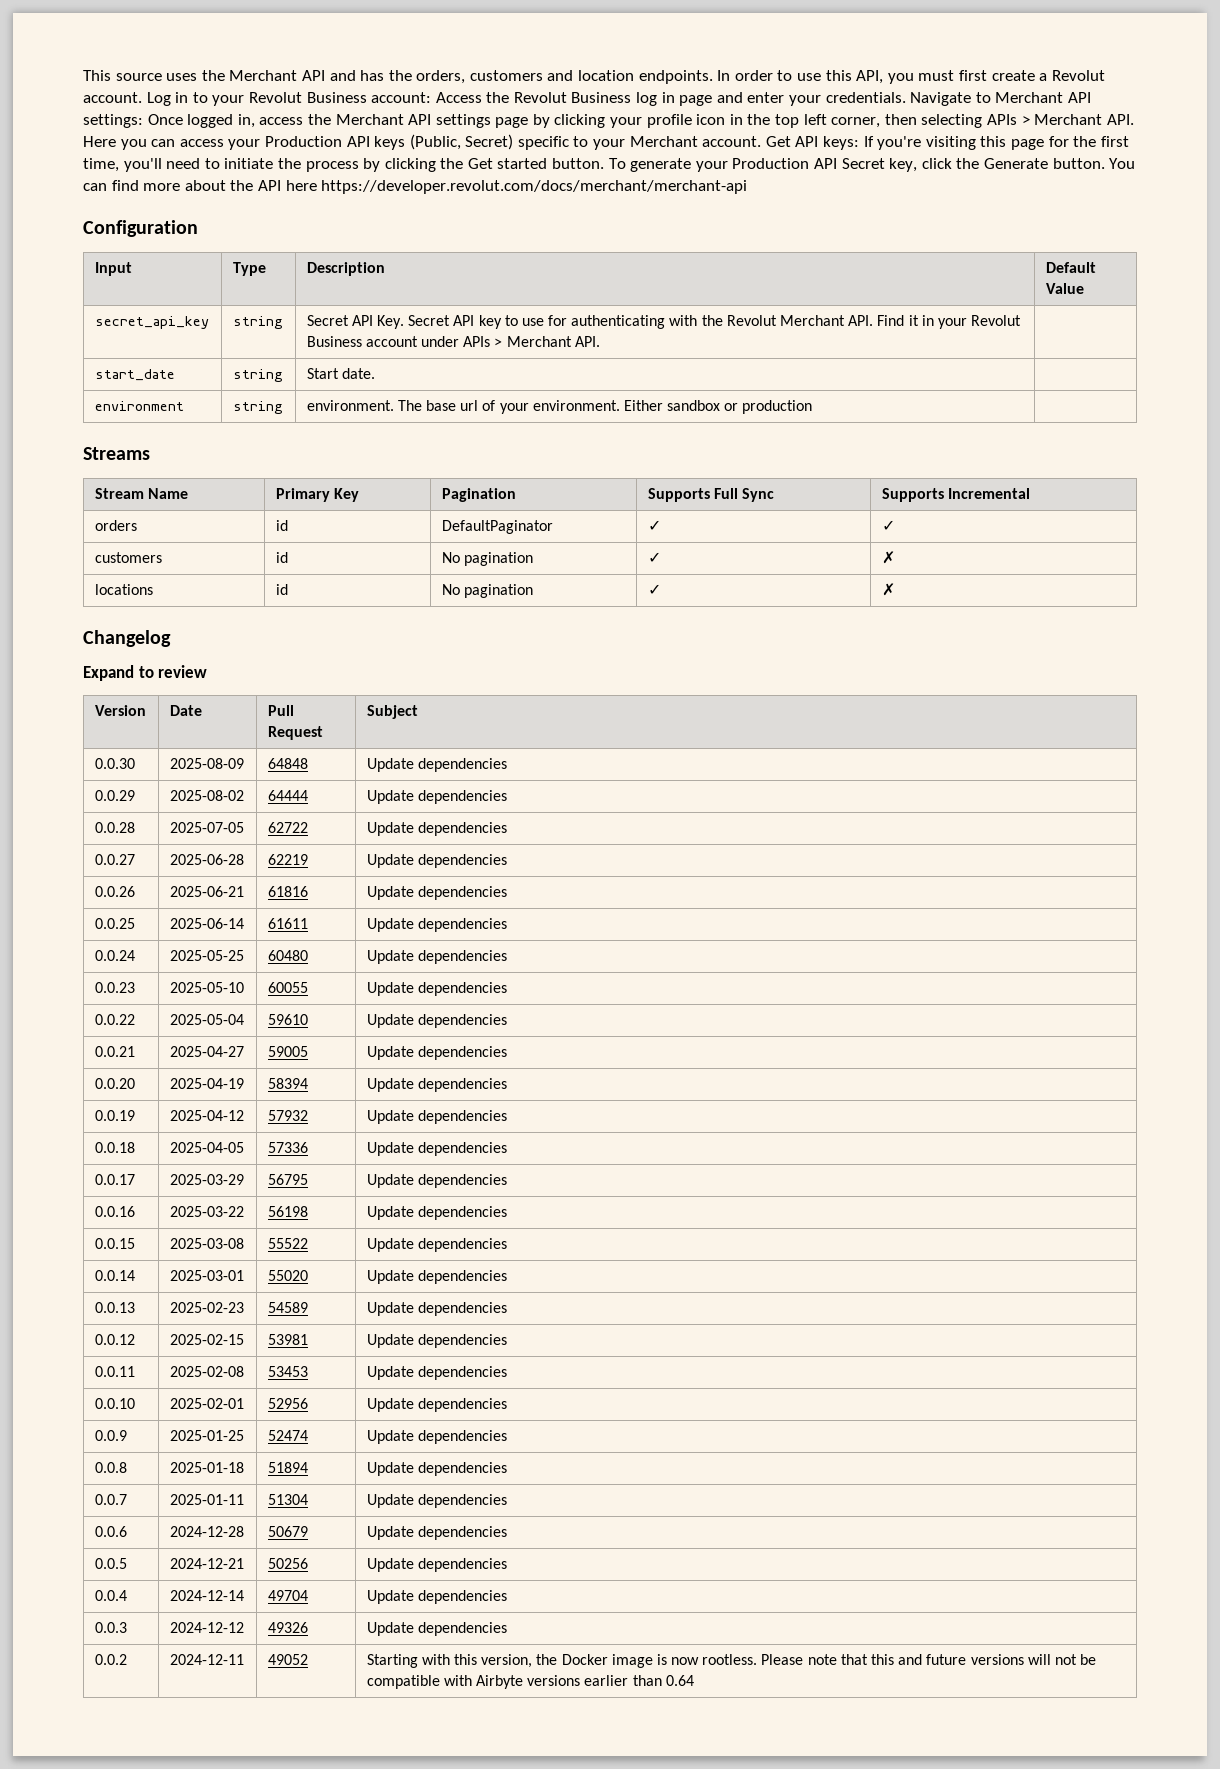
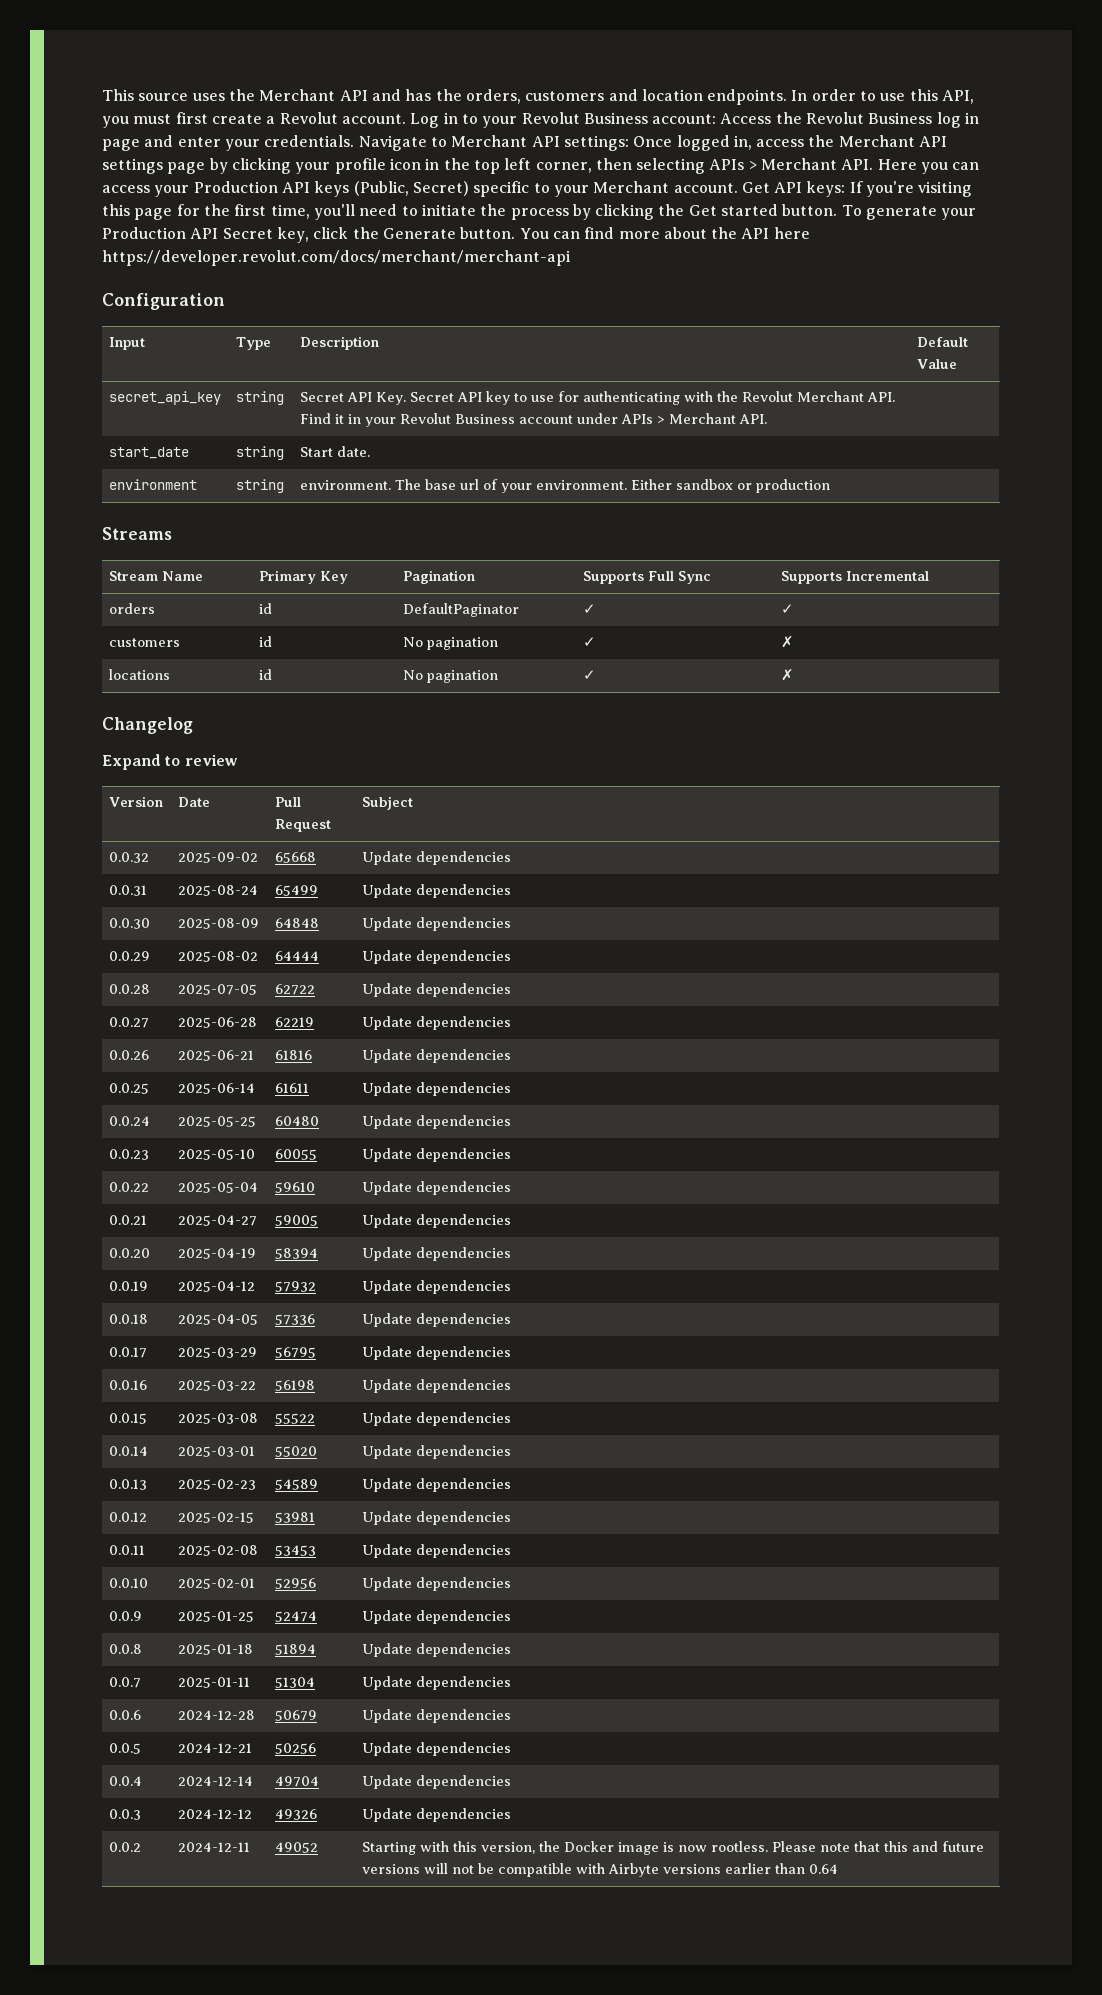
+ 0.0.32 | 2025-09-02 | 65668 | Update dependencies
+ 0.0.31 | 2025-08-24 | 65499 | Update dependencies

